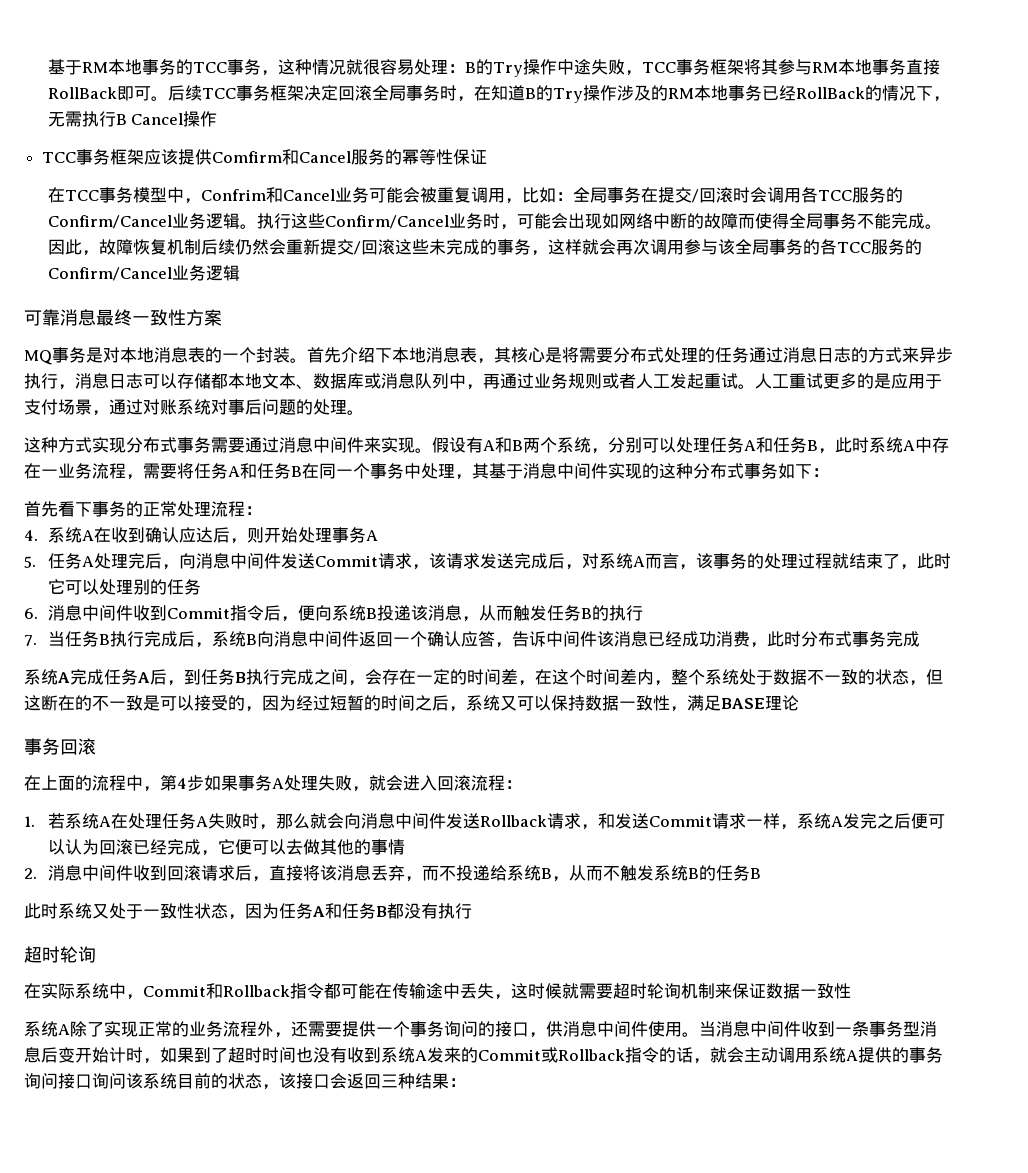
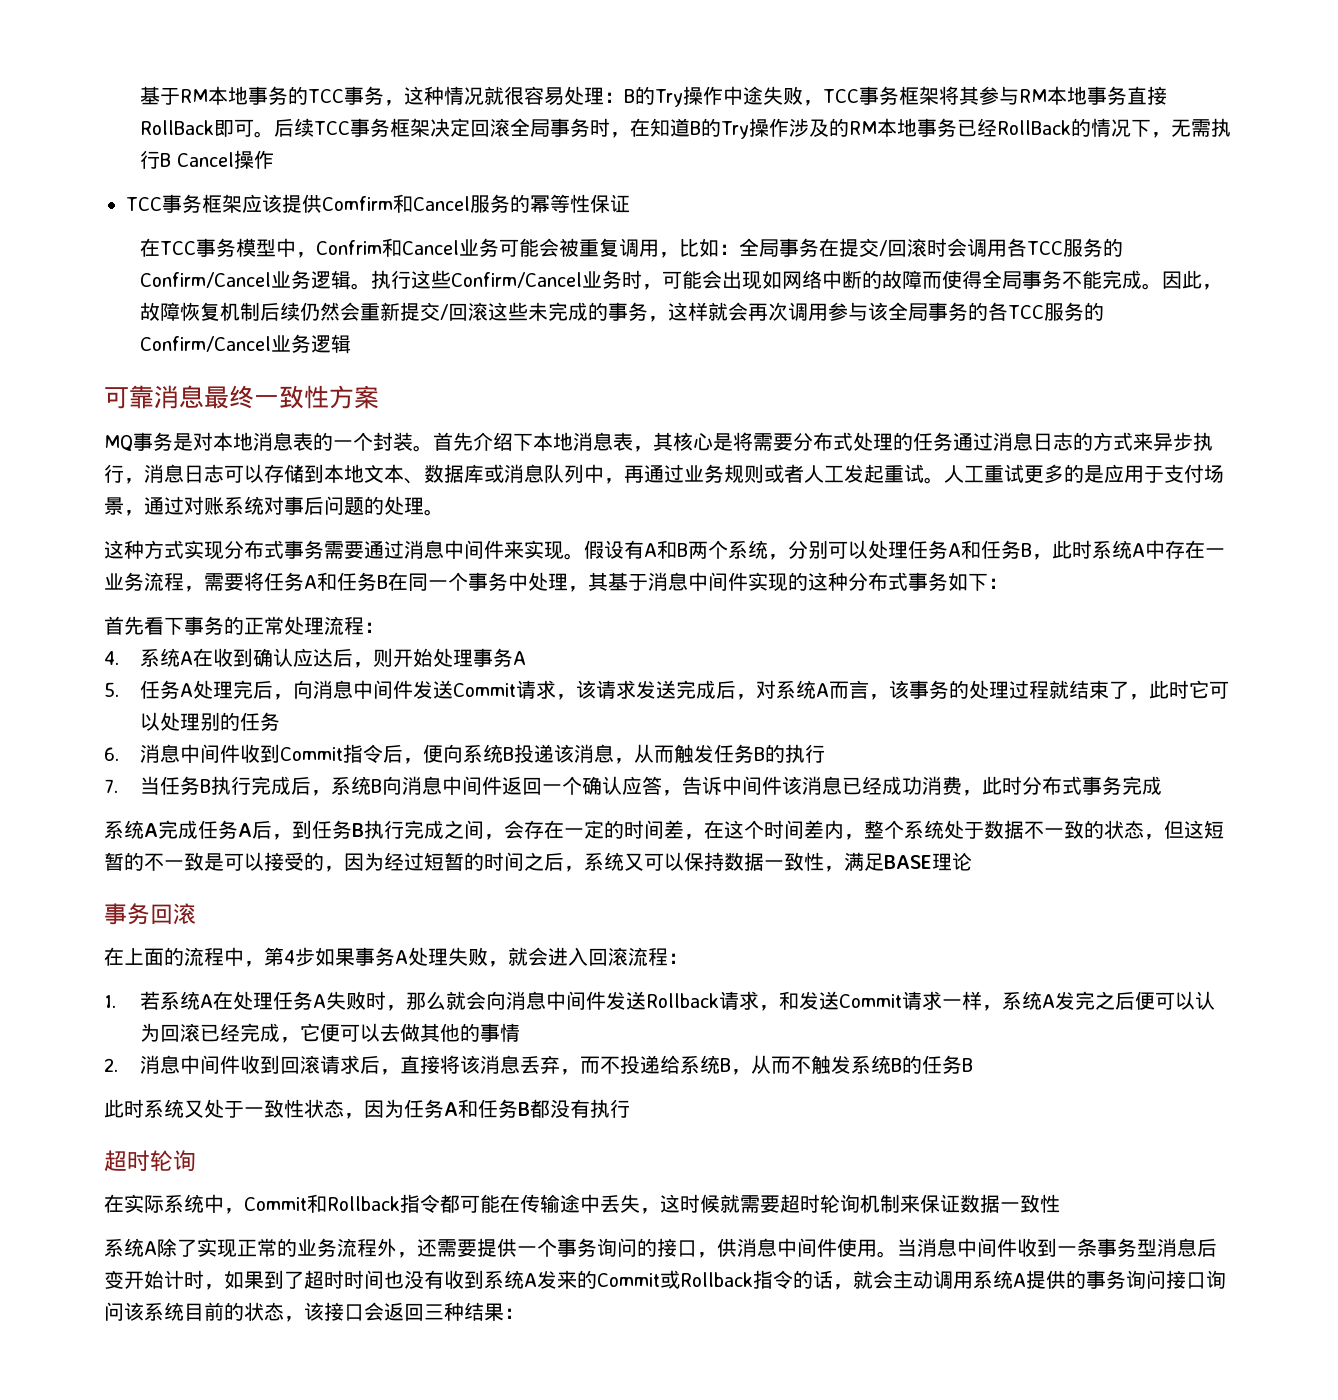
- 首先介绍下本地消息表，其核心是将需要分布式处理的任务通过消息日志的方式来异步执行，消息日志可以存储都本地文本、数据库或消息队列中，再通过业务规则或者人工发起重试。
+ 首先介绍下本地消息表，其核心是将需要分布式处理的任务通过消息日志的方式来异步执行，消息日志可以存储到本地文本、数据库或消息队列中，再通过业务规则或者人工发起重试。
- 系统A完成任务A后，到任务B执行完成之间，会存在一定的时间差，在这个时间差内，整个系统处于数据不一致的状态，但这断在的不一致是可以接受的，因为经过短暂的时间之后，系统又可以保持数据一致性，满足BASE理论
+ 系统A完成任务A后，到任务B执行完成之间，会存在一定的时间差，在这个时间差内，整个系统处于数据不一致的状态，但这短暂的不一致是可以接受的，因为经过短暂的时间之后，系统又可以保持数据一致性，满足BASE理论

